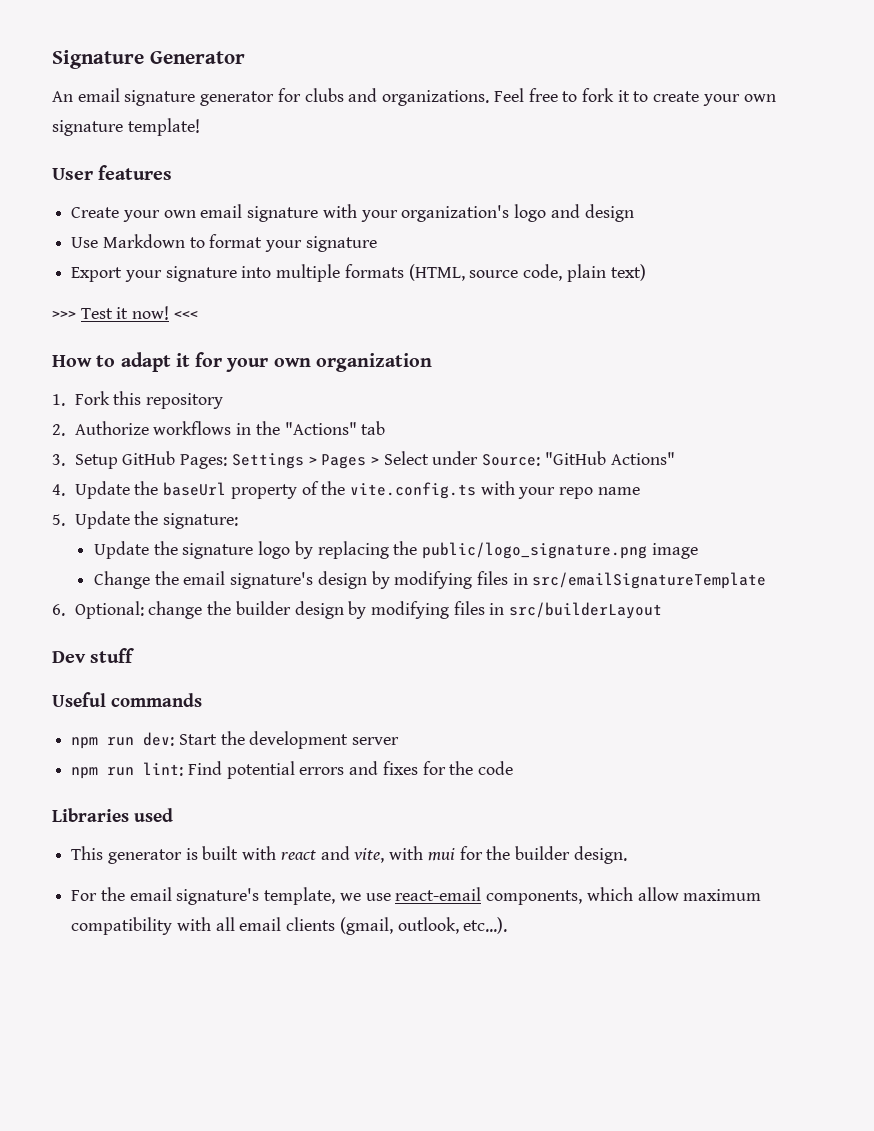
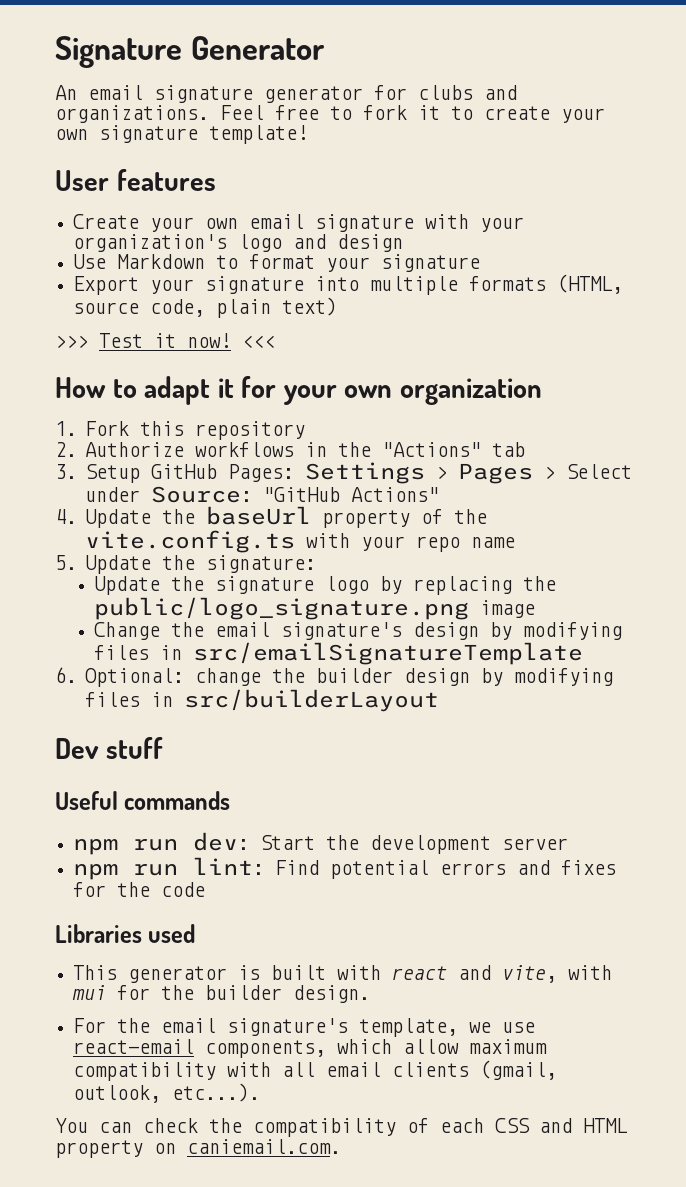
+ You can check the compatibility of each CSS and HTML property on caniemail.com.

